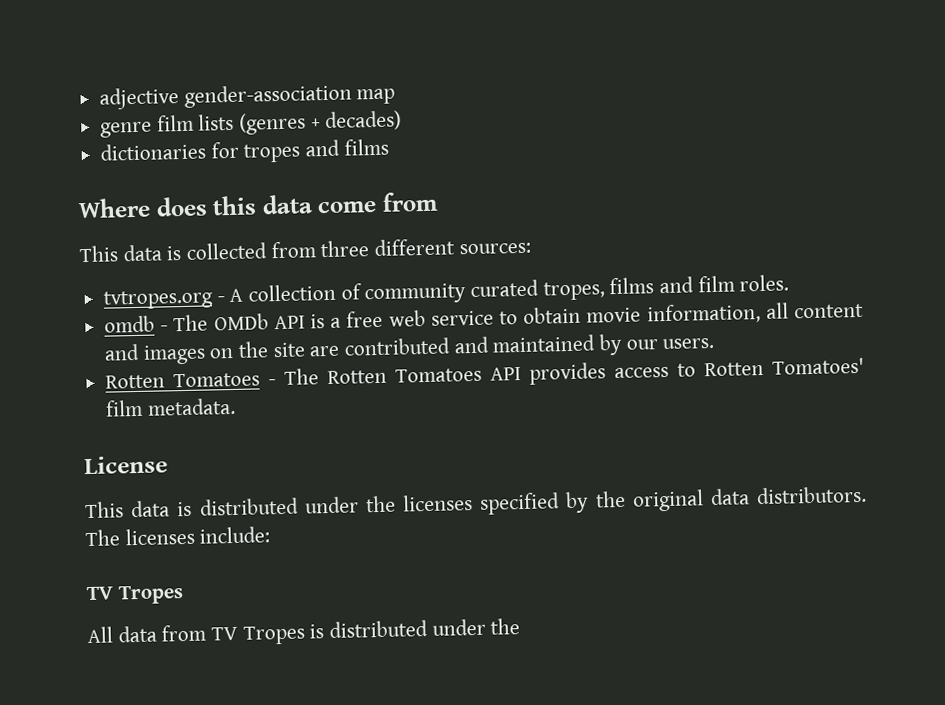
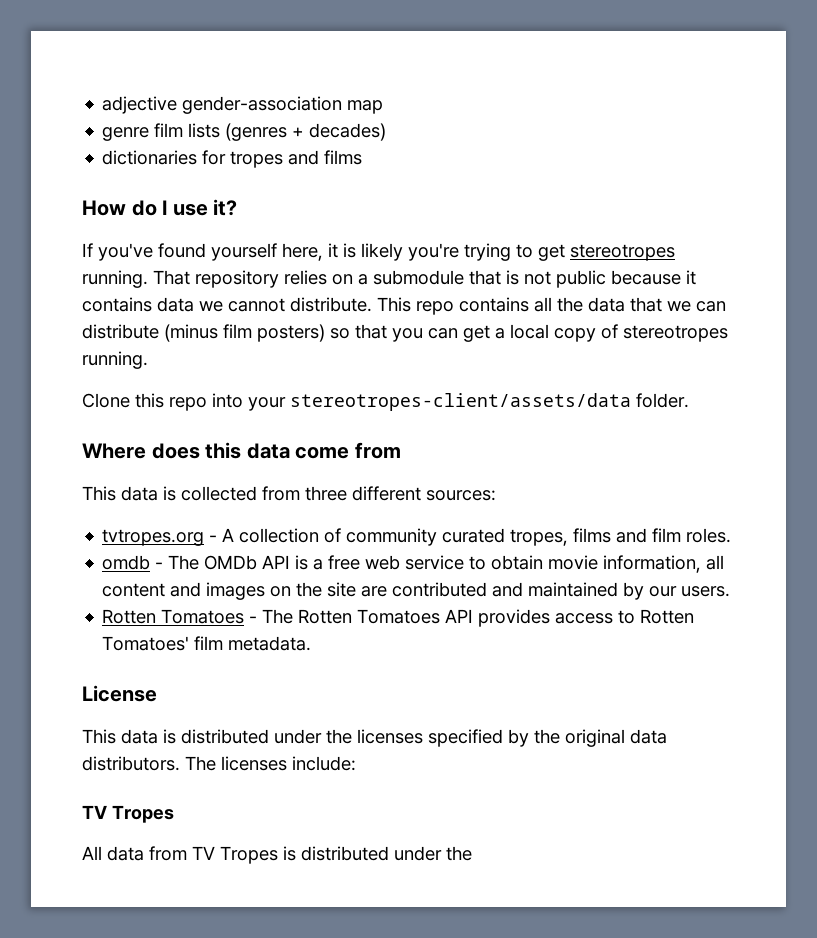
+ How do I use it?
+ If you've found yourself here, it is likely you're trying to get stereotropes running. That repository relies on a submodule that is not public because it contains data we cannot distribute. This repo contains all the data that we can distribute (minus film posters) so that you can get a local copy of stereotropes running.
+ Clone this repo into your stereotropes-client/assets/data folder.

